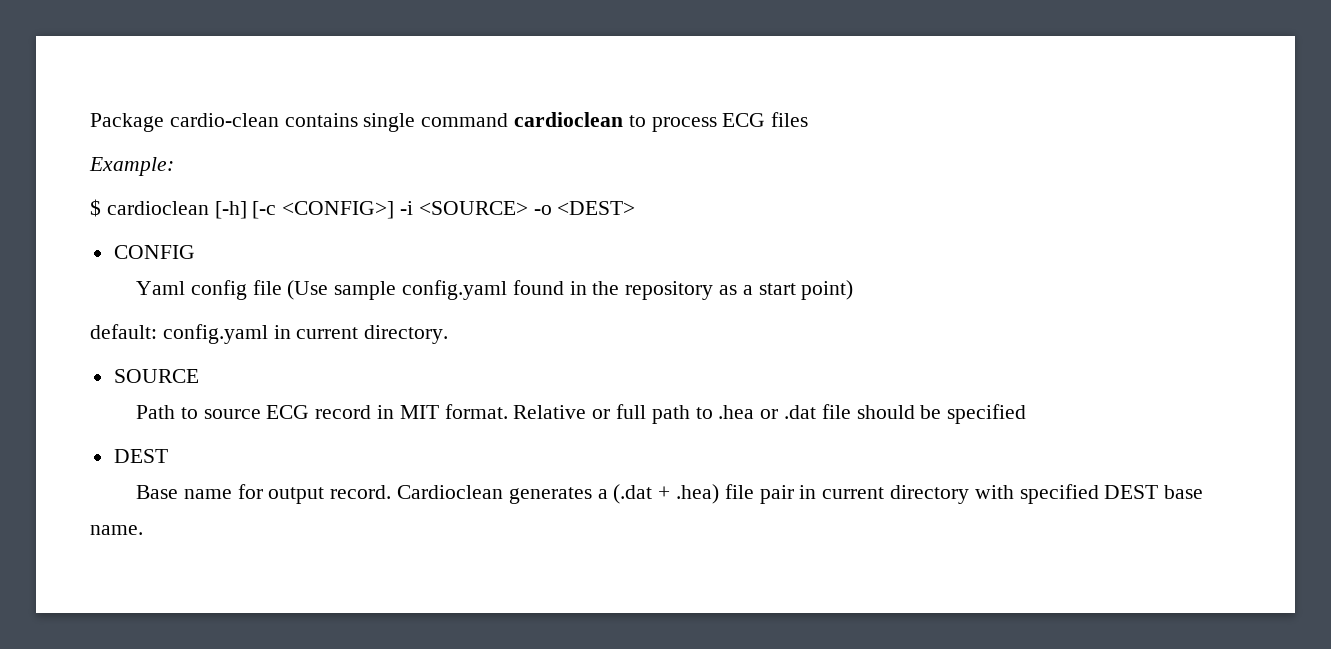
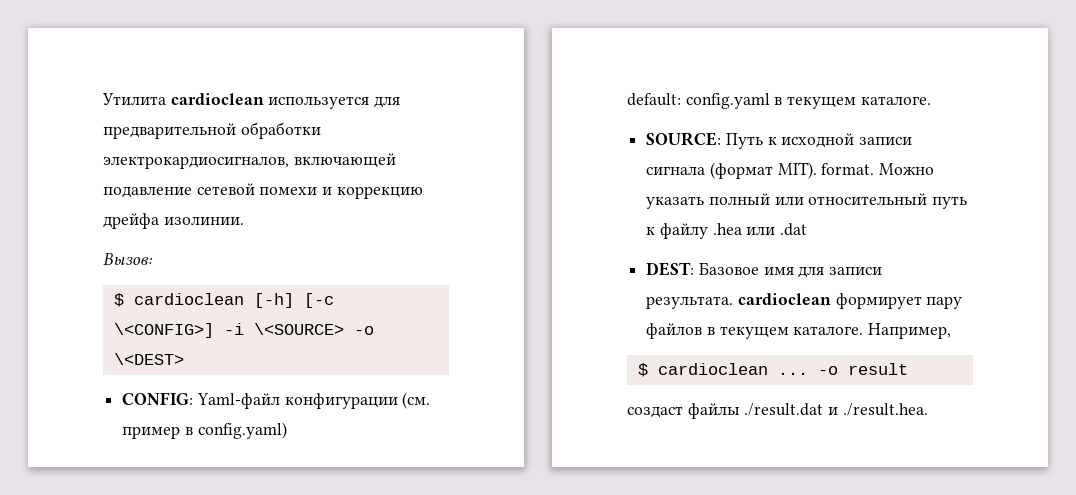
- Package cardio-clean contains single command cardioclean to process ECG files
- Example:
- $ cardioclean [-h] [-c <CONFIG>] -i <SOURCE> -o <DEST>
- CONFIG
- Yaml config file (Use sample config.yaml found in the repository as a start point)
- default: config.yaml in current directory.
- SOURCE
- Path to source ECG record in MIT format. Relative or full path to .hea or .dat file should be specified
- DEST
- Base name for output record. Cardioclean generates a (.dat + .hea) file pair in current directory with specified DEST base name.
+ Утилита cardioclean используется для предварительной обработки электрокардиосигналов, включающей подавление сетевой помехи и коррекцию дрейфа изолинии.
+ Вызов:
+ $ cardioclean [-h] [-c \<CONFIG>] -i \<SOURCE> -o \<DEST>
+ CONFIG: Yaml-файл конфигурации (см. пример в config.yaml)
+ default: config.yaml в текущем каталоге.
+ SOURCE: Путь к исходной записи сигнала (формат MIT). format. Можно указать полный или относительный путь к файлу .hea или .dat
+ DEST: Базовое имя для записи результата. cardioclean формирует пару файлов в текущем каталоге. Например,
+ $ cardioclean ... -o result
+ создаст файлы ./result.dat и ./result.hea.

